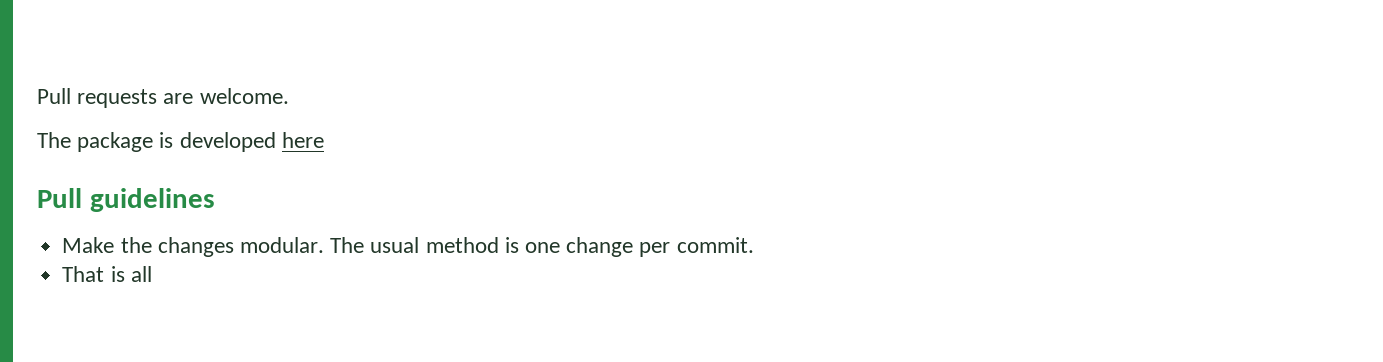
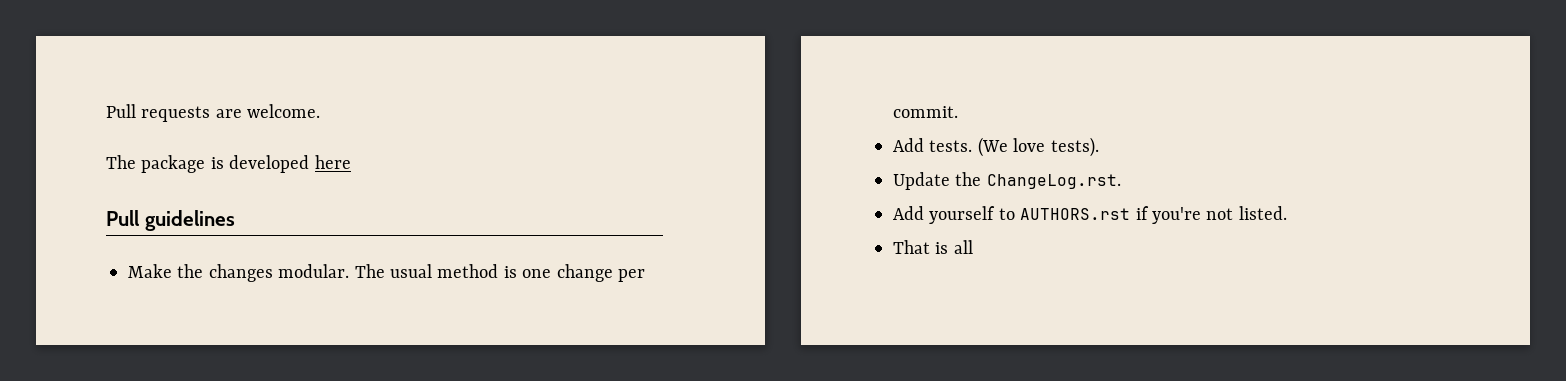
+ Add tests. (We love tests).
+ Update the ChangeLog.rst.
+ Add yourself to AUTHORS.rst if you're not listed.

